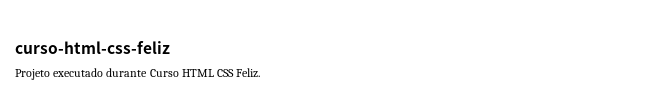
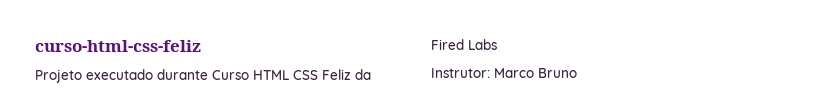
- Projeto executado durante Curso HTML CSS Feliz.
+ Projeto executado durante Curso HTML CSS Feliz da Fired Labs
+ Instrutor: Marco Bruno

